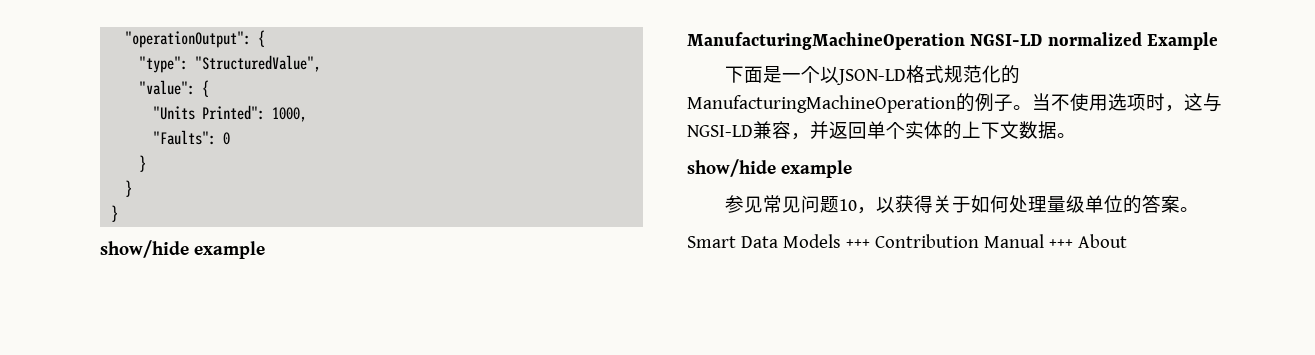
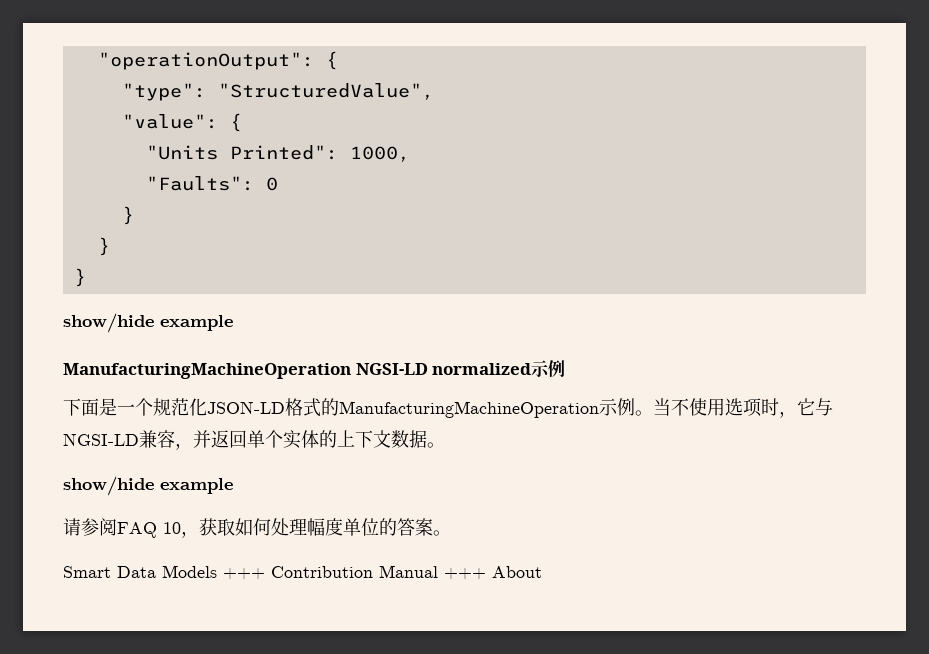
- ManufacturingMachineOperation NGSI-LD normalized Example
+ ManufacturingMachineOperation NGSI-LD normalized示例
- 下面是一个以JSON-LD格式规范化的ManufacturingMachineOperation的例子。
+ 下面是一个规范化JSON-LD格式的ManufacturingMachineOperation示例。
- 当不使用选项时，这与NGSI-LD兼容，并返回单个实体的上下文数据。
+ 当不使用选项时，它与NGSI-LD兼容，并返回单个实体的上下文数据。
- 参见常见问题10，以获得关于如何处理量级单位的答案。
+ 请参阅FAQ 10，获取如何处理幅度单位的答案。

